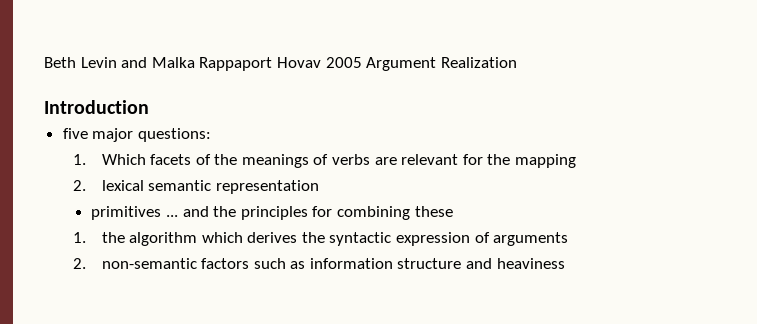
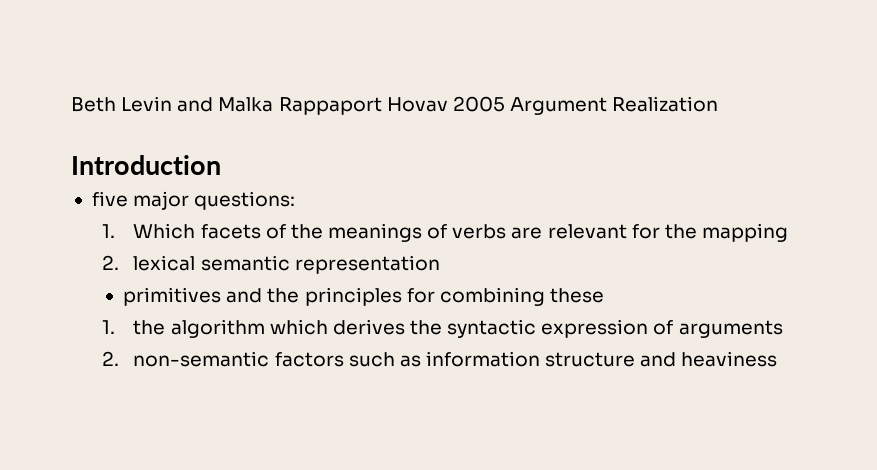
- primitives ... and the principles for combining these
+ primitives and the principles for combining these

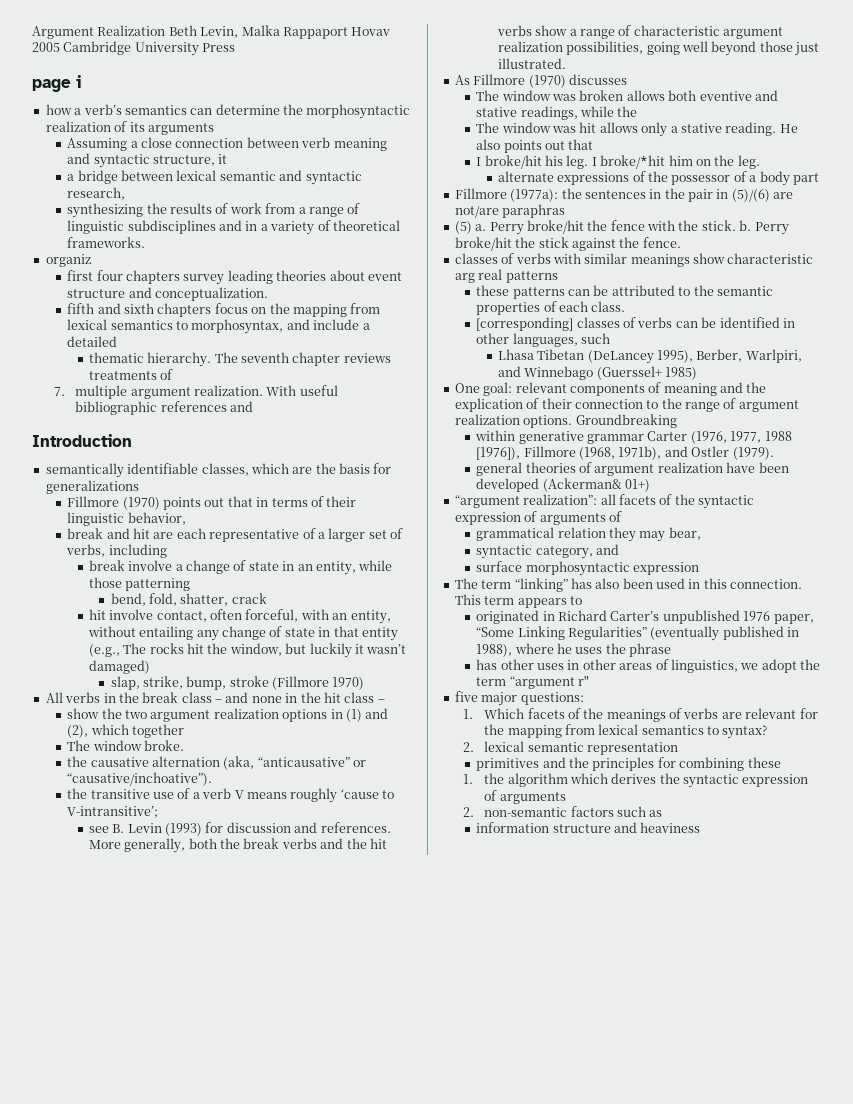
- Beth Levin and Malka Rappaport Hovav 2005 Argument Realization
+ Argument Realization Beth Levin, Malka Rappaport Hovav 2005 Cambridge University Press
+ page i
+ how a verb’s semantics can determine the morphosyntactic realization of its arguments
+ Assuming a close connection between verb meaning and syntactic structure, it
+ a bridge between lexical semantic and syntactic research,
+ synthesizing the results of work from a range of linguistic subdisciplines and in a variety of theoretical frameworks.
+ organiz
+ first four chapters survey leading theories about event structure and conceptualization.
+ fifth and sixth chapters focus on the mapping from lexical semantics to morphosyntax, and include a detailed
+ thematic hierarchy. The seventh chapter reviews treatments of
+ 7. multiple argument realization. With useful bibliographic references and
  Introduction
+ semantically identifiable classes, which are the basis for generalizations
+ Fillmore (1970) points out that in terms of their linguistic behavior,
+ break and hit are each representative of a larger set of verbs, including
+ break involve a change of state in an entity, while those patterning
+ bend, fold, shatter, crack
+ hit involve contact, often forceful, with an entity, without entailing any change of state in that entity (e.g., The rocks hit the window, but luckily it wasn’t damaged)
+ slap, strike, bump, stroke (Fillmore 1970)
+ All verbs in the break class – and none in the hit class –
+ show the two argument realization options in (1) and (2), which together
+ The window broke.
+ the causative alternation (aka, “anticausative” or “causative/inchoative”).
+ the transitive use of a verb V means roughly ‘cause to V-intransitive’;
+ see B. Levin (1993) for discussion and references. More generally, both the break verbs and the hit verbs show a range of characteristic argument realization possibilities, going well beyond those just illustrated.
+ As Fillmore (1970) discusses
+ The window was broken allows both eventive and stative readings, while the
+ The window was hit allows only a stative reading. He also points out that
+ I broke/hit his leg. I broke/*hit him on the leg.
+ alternate expressions of the possessor of a body part
+ Fillmore (1977a): the sentences in the pair in (5)/(6) are not/are paraphras
+ (5) a. Perry broke/hit the fence with the stick. b. Perry broke/hit the stick against the fence.
+ classes of verbs with similar meanings show characteristic arg real patterns
+ these patterns can be attributed to the semantic properties of each class.
+ [corresponding] classes of verbs can be identified in other languages, such
+ Lhasa Tibetan (DeLancey 1995), Berber, Warlpiri, and Winnebago (Guerssel+ 1985)
+ One goal: relevant components of meaning and the explication of their connection to the range of argument realization options. Groundbreaking
+ within generative grammar Carter (1976, 1977, 1988 [1976]), Fillmore (1968, 1971b), and Ostler (1979).
+ general theories of argument realization have been developed (Ackerman& 01+)
+ “argument realization”: all facets of the syntactic expression of arguments of
+ grammatical relation they may bear,
+ syntactic category, and
+ surface morphosyntactic expression
+ The term “linking” has also been used in this connection. This term appears to
+ originated in Richard Carter’s unpublished 1976 paper, “Some Linking Regularities” (eventually published in 1988), where he uses the phrase
+ has other uses in other areas of linguistics, we adopt the term “argument r"
- 1. Which facets of the meanings of verbs are relevant for the mapping
+ 1. Which facets of the meanings of verbs are relevant for the mapping from lexical semantics to syntax?
- 2. non-semantic factors such as information structure and heaviness
+ 2. non-semantic factors such as
+ information structure and heaviness

